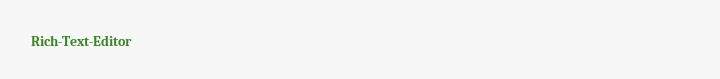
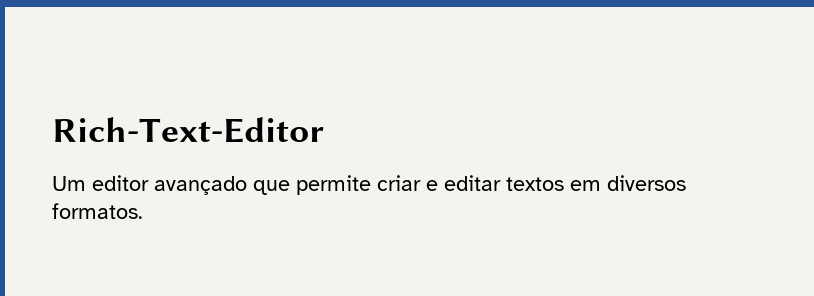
+ Um editor avançado que permite criar e editar textos em diversos formatos.

